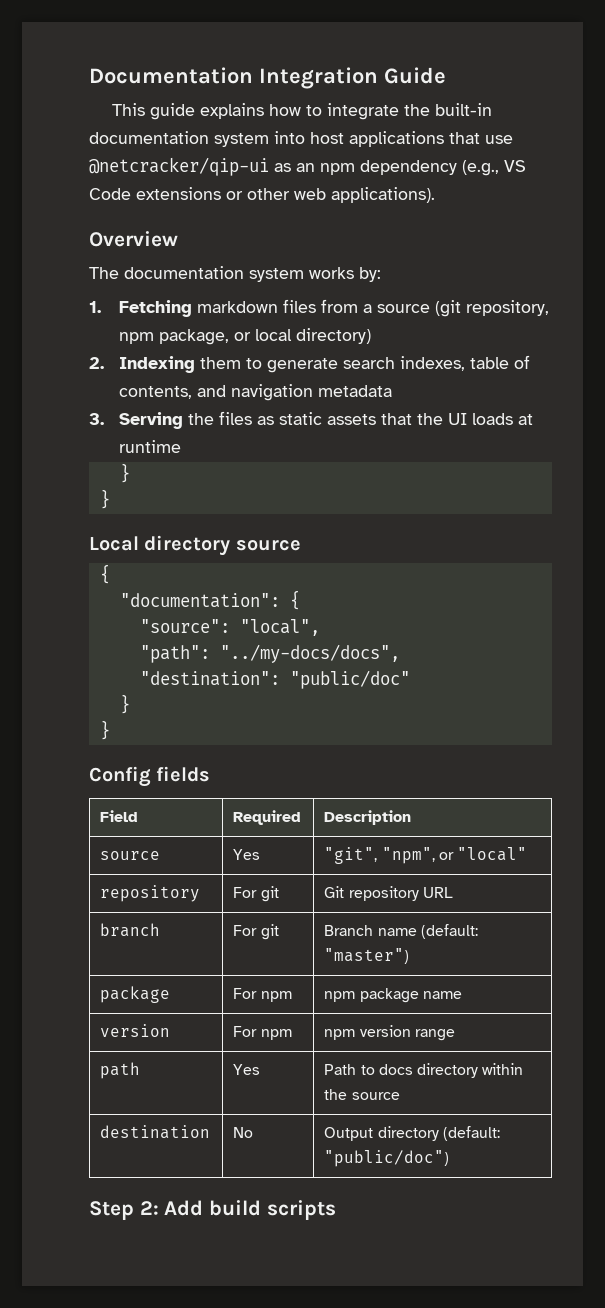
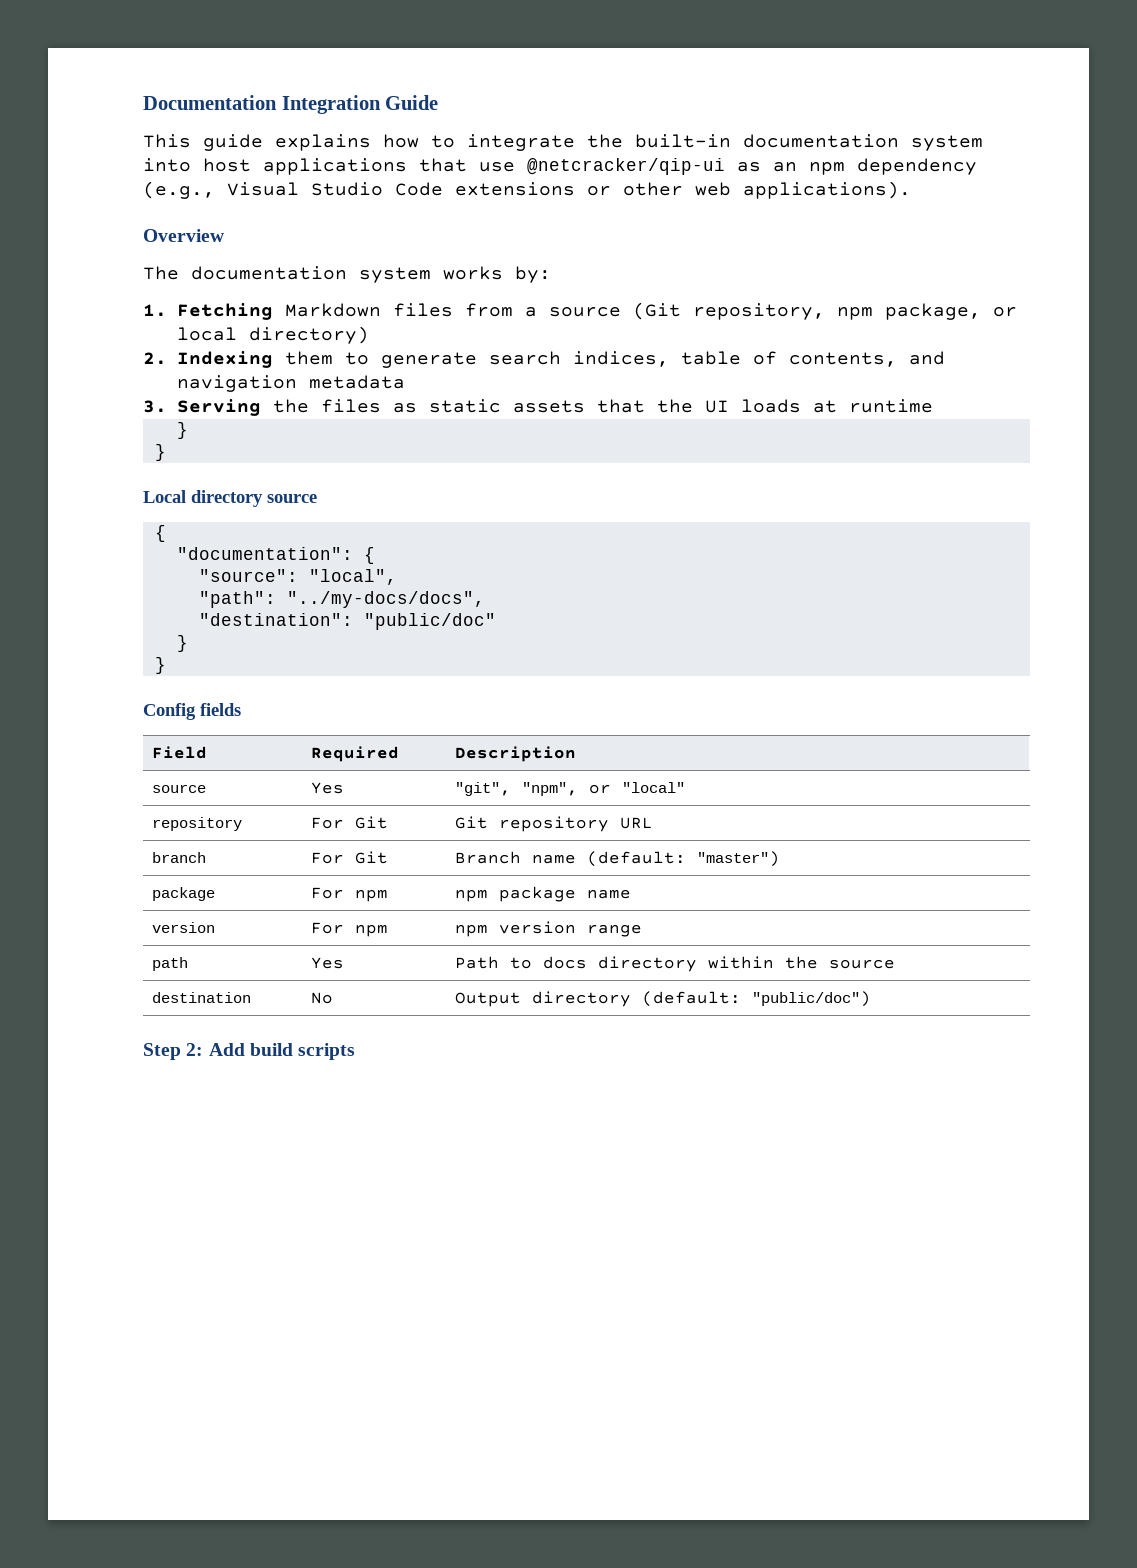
- This guide explains how to integrate the built-in documentation system into host applications that use @netcracker/qip-ui as an npm dependency (e.g., VS Code extensions or other web applications).
+ This guide explains how to integrate the built-in documentation system into host applications that use @netcracker/qip-ui as an npm dependency (e.g., Visual Studio Code extensions or other web applications).
- 1. Fetching markdown files from a source (git repository, npm package, or local directory)
+ 1. Fetching Markdown files from a source (Git repository, npm package, or local directory)
- 2. Indexing them to generate search indexes, table of contents, and navigation metadata
+ 2. Indexing them to generate search indices, table of contents, and navigation metadata
- repository | For git | Git repository URL
+ repository | For Git | Git repository URL
- branch | For git | Branch name (default: "master")
+ branch | For Git | Branch name (default: "master")

